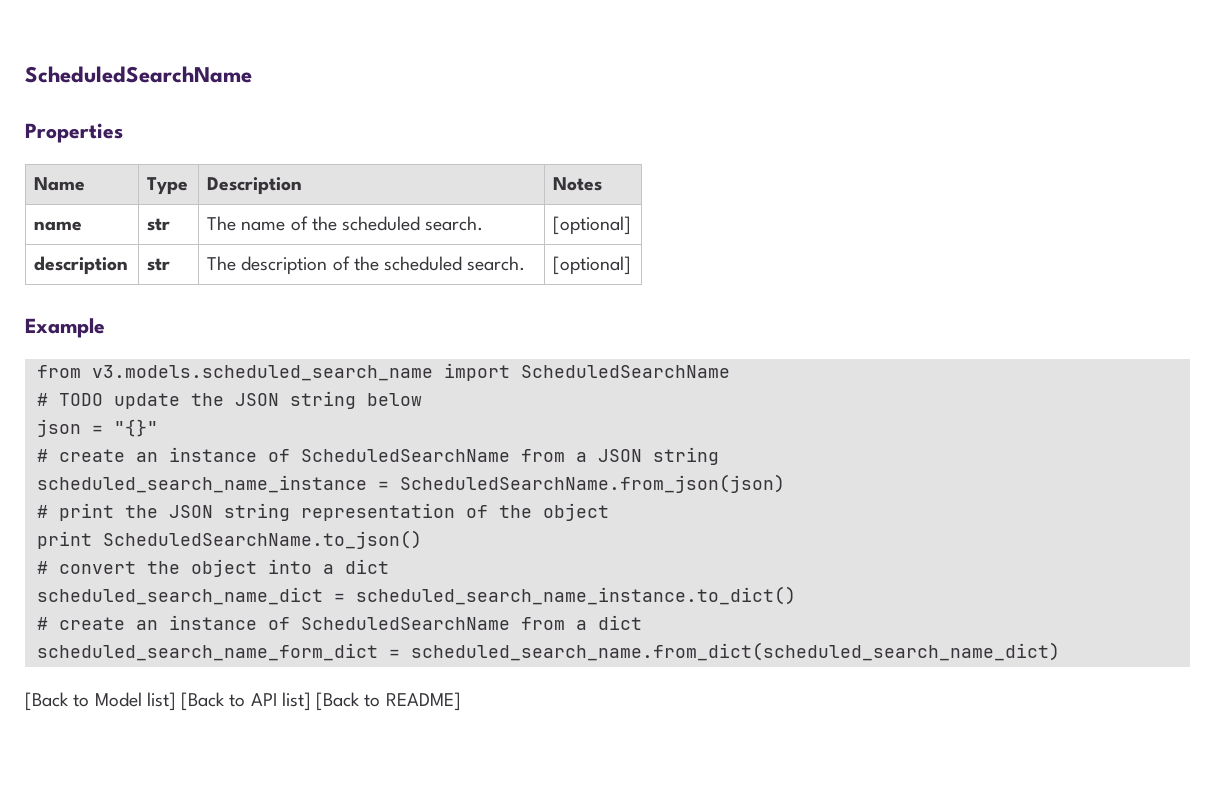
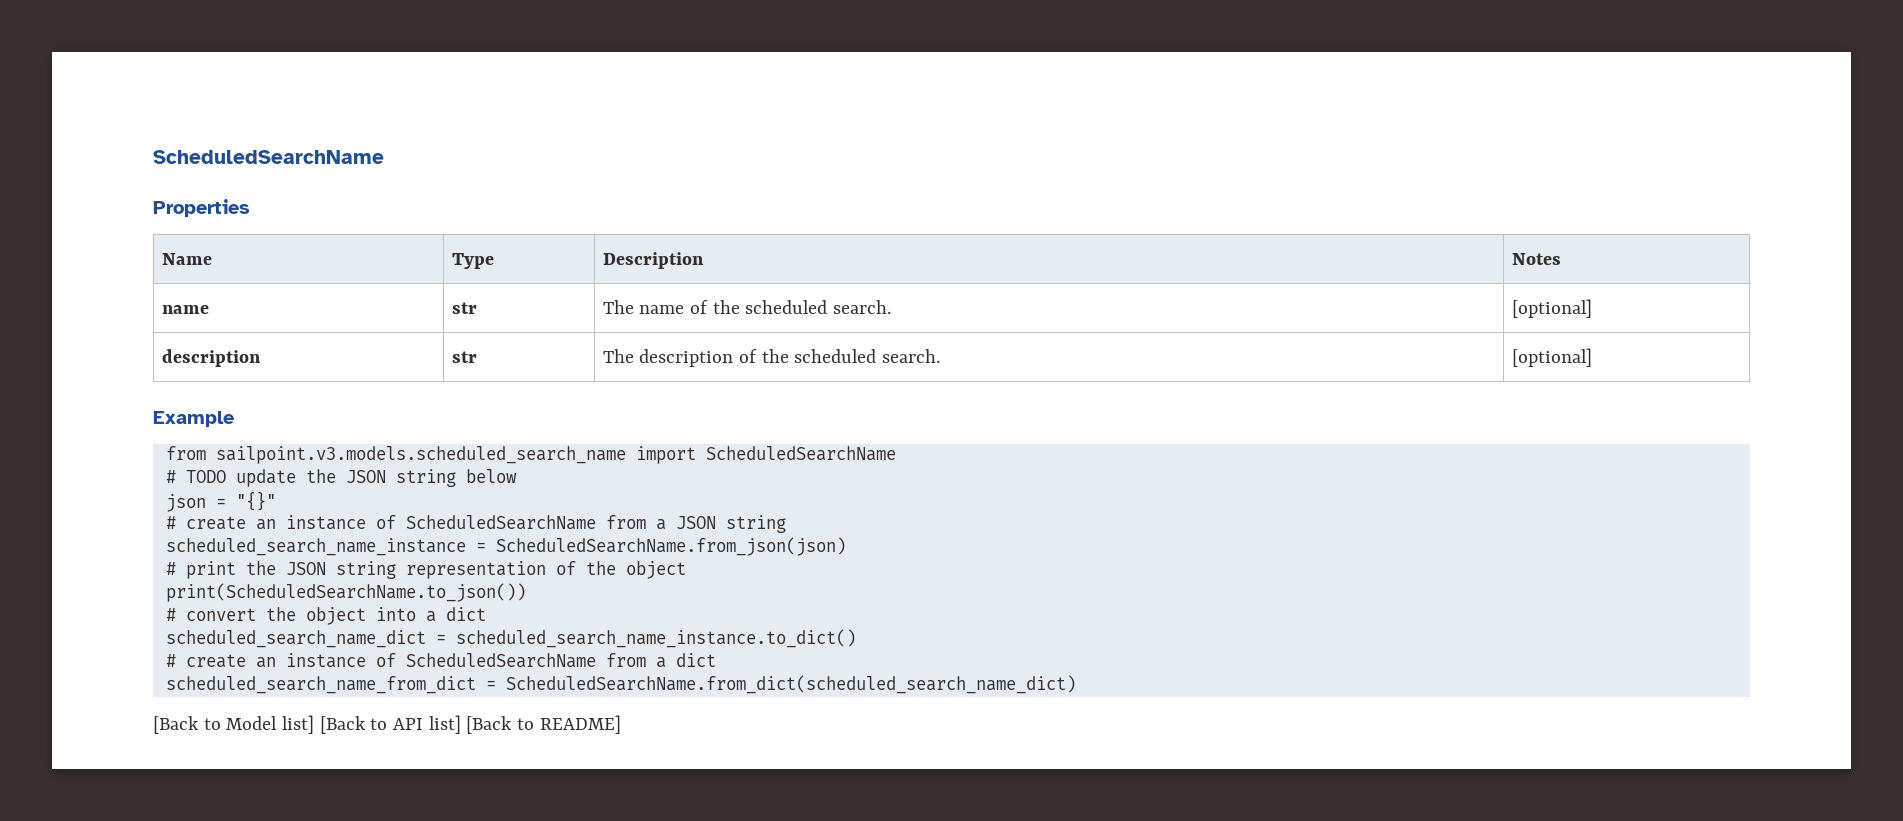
- from v3.models.scheduled_search_name import ScheduledSearchName
+ from sailpoint.v3.models.scheduled_search_name import ScheduledSearchName
- print ScheduledSearchName.to_json()
+ print(ScheduledSearchName.to_json())
- scheduled_search_name_form_dict = scheduled_search_name.from_dict(scheduled_search_name_dict)
+ scheduled_search_name_from_dict = ScheduledSearchName.from_dict(scheduled_search_name_dict)

